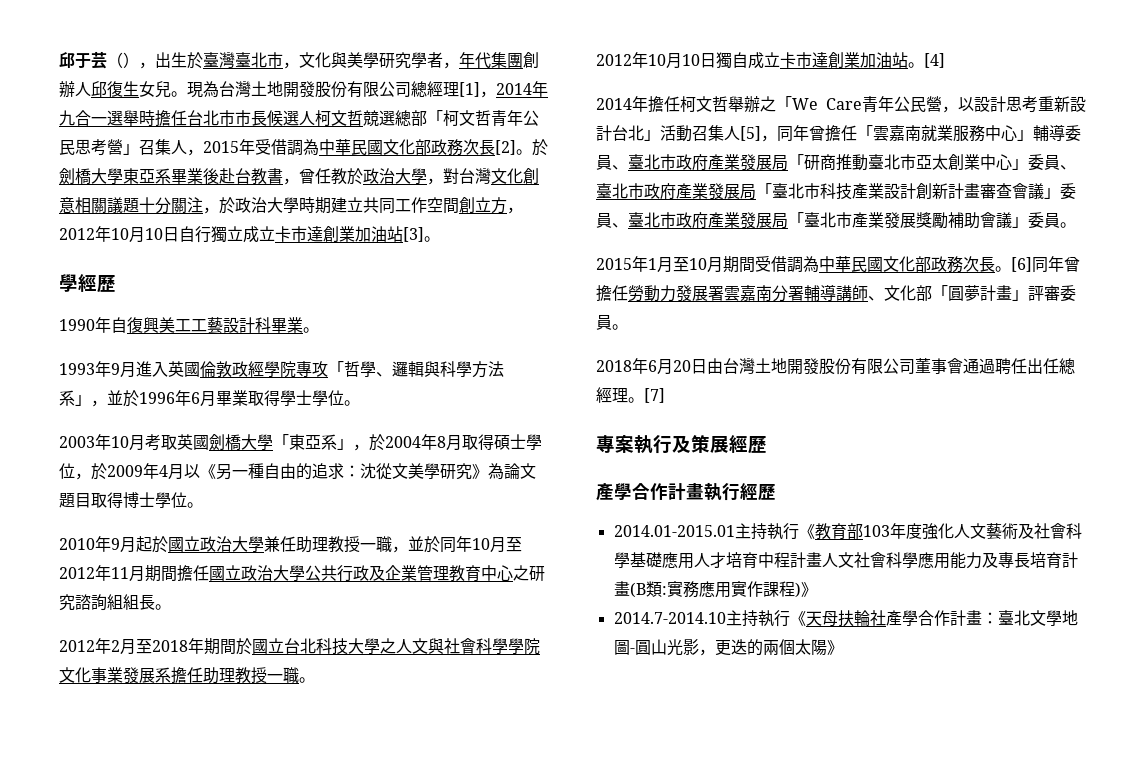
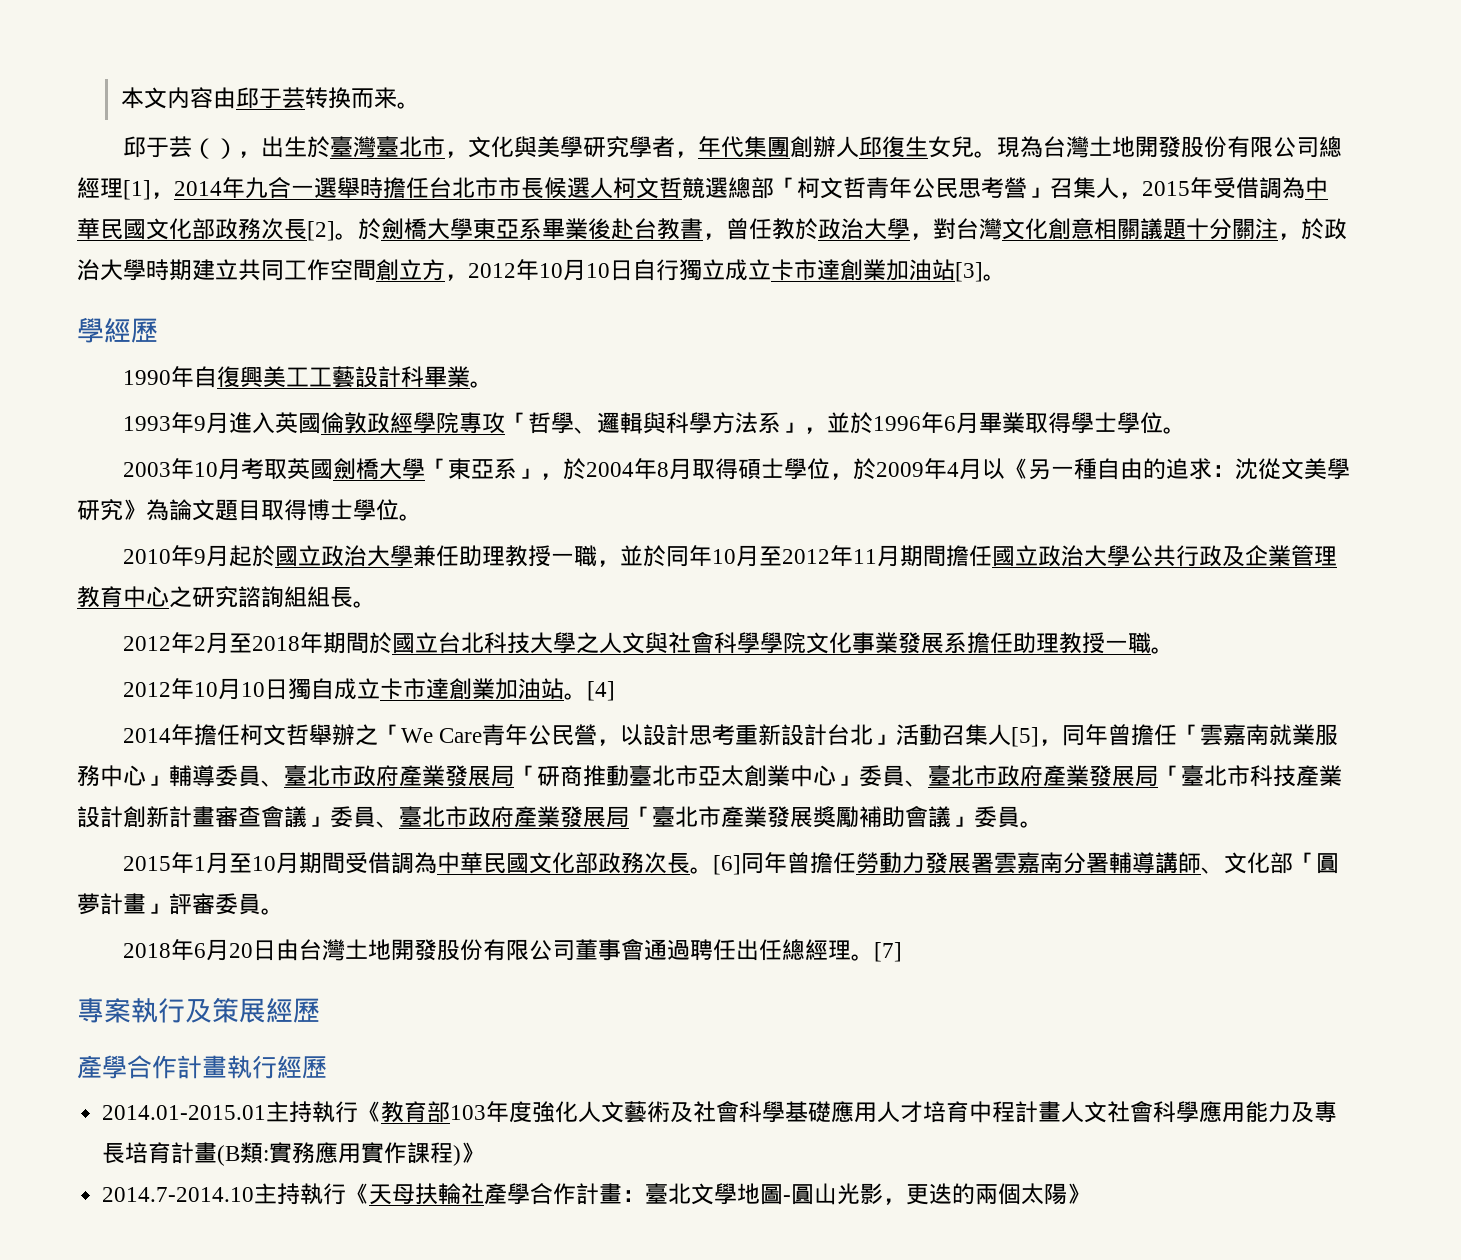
+ 本文内容由邱于芸转换而来。

